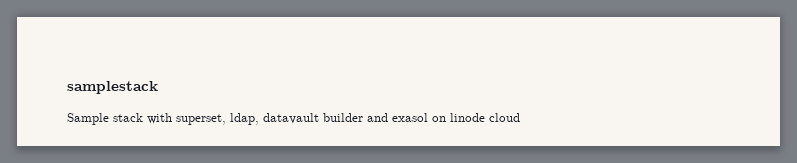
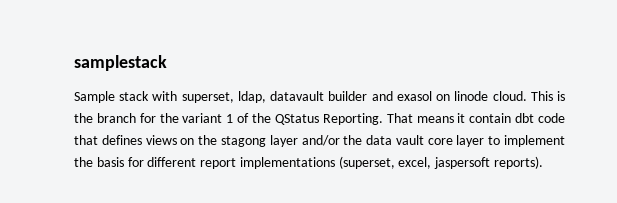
- Sample stack with superset, ldap, datavault builder and exasol on linode cloud
+ Sample stack with superset, ldap, datavault builder and exasol on linode cloud. This is the branch for the variant 1 of the QStatus Reporting. That means it contain dbt code that defines views on the stagong layer and/or the data vault core layer to implement the basis for different report implementations (superset, excel, jaspersoft reports).

